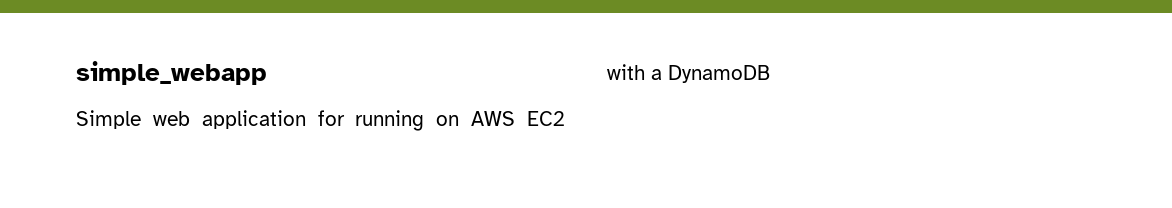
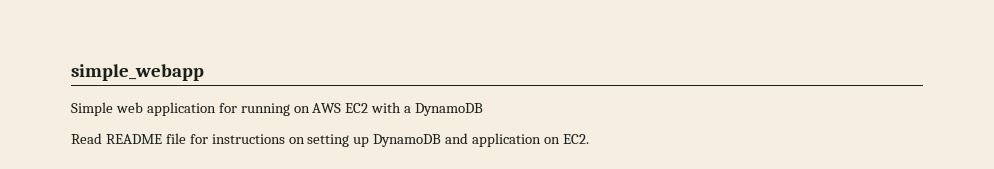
+ Read README file for instructions on setting up DynamoDB and application on EC2.

